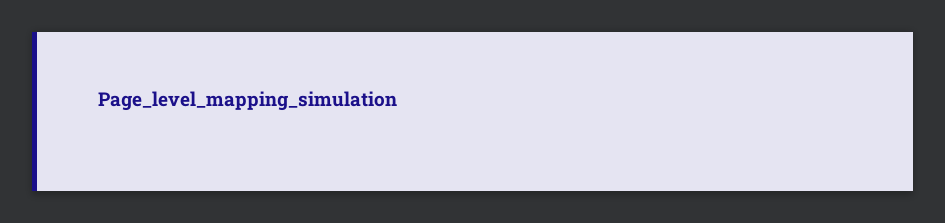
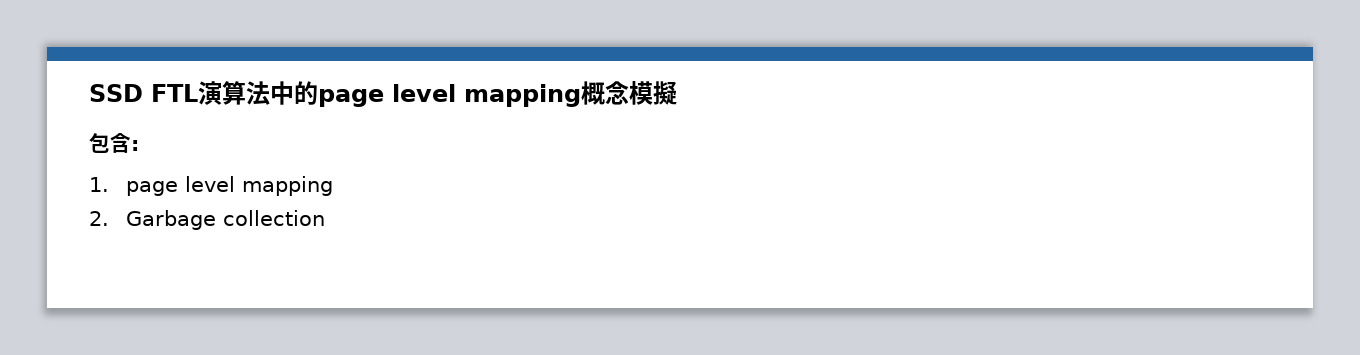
- Page_level_mapping_simulation
+ SSD FTL演算法中的page level mapping概念模擬
+ 包含:
+ 1. page level mapping
+ 2. Garbage collection

